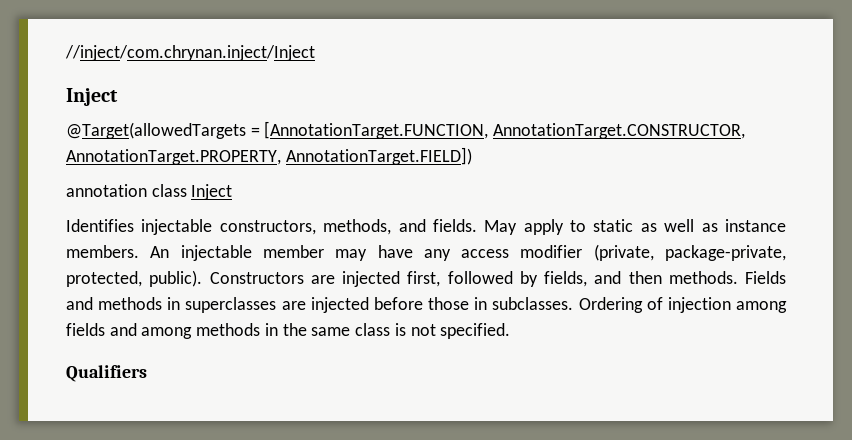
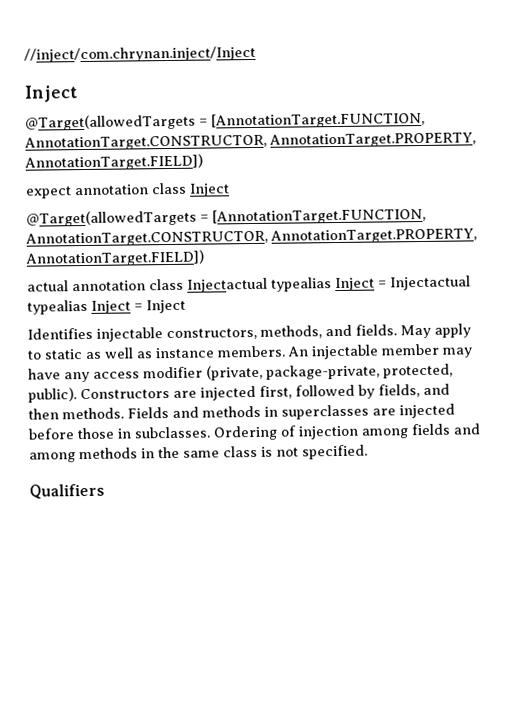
- annotation class Inject
+ expect annotation class Inject
+ @Target(allowedTargets = [AnnotationTarget.FUNCTION, AnnotationTarget.CONSTRUCTOR, AnnotationTarget.PROPERTY, AnnotationTarget.FIELD])
+ actual annotation class Injectactual typealias Inject = Injectactual typealias Inject = Inject

